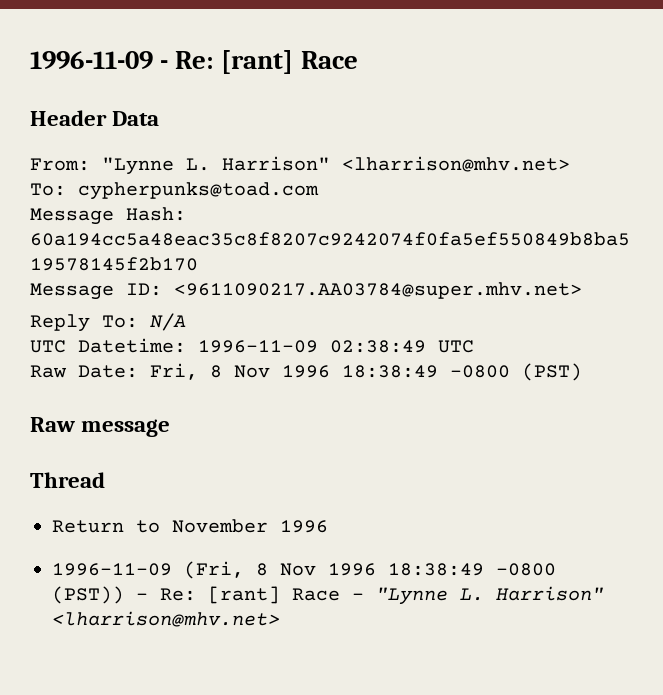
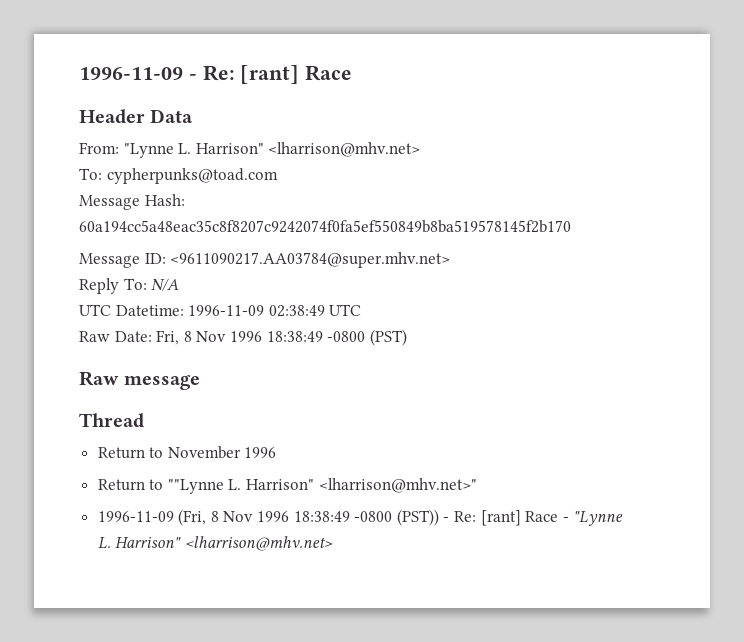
+ Return to ""Lynne L. Harrison" <lharrison@mhv.net>"

